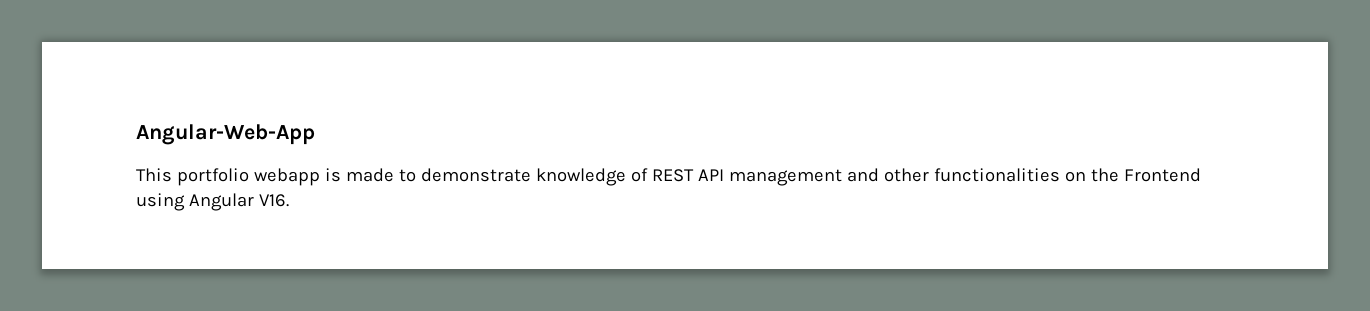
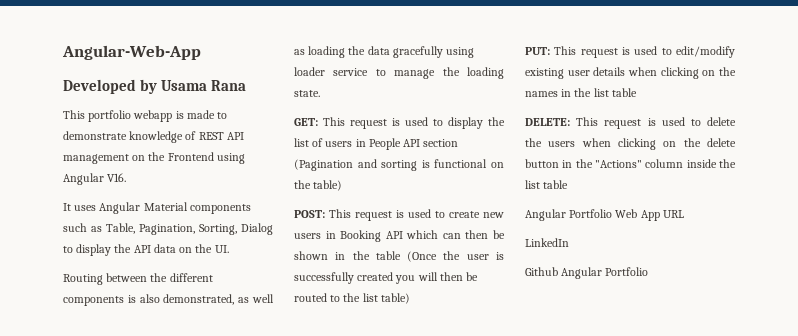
+ Developed by Usama Rana
- This portfolio webapp is made to demonstrate knowledge of REST API management and other functionalities on the Frontend using Angular V16.
+ This portfolio webapp is made to demonstrate knowledge of REST API management on the Frontend using Angular V16.
+ It uses Angular Material components such as Table, Pagination, Sorting, Dialog to display the API data on the UI.
+ Routing between the different components is also demonstrated, as well as loading the data gracefully using loader service to manage the loading state.
+ GET: This request is used to display the list of users in People API section (Pagination and sorting is functional on the table)
+ POST: This request is used to create new users in Booking API which can then be shown in the table (Once the user is successfully created you will then be routed to the list table)
+ PUT: This request is used to edit/modify existing user details when clicking on the names in the list table
+ DELETE: This request is used to delete the users when clicking on the delete button in the "Actions" column inside the list table
+ Angular Portfolio Web App URL
+ LinkedIn
+ Github Angular Portfolio

